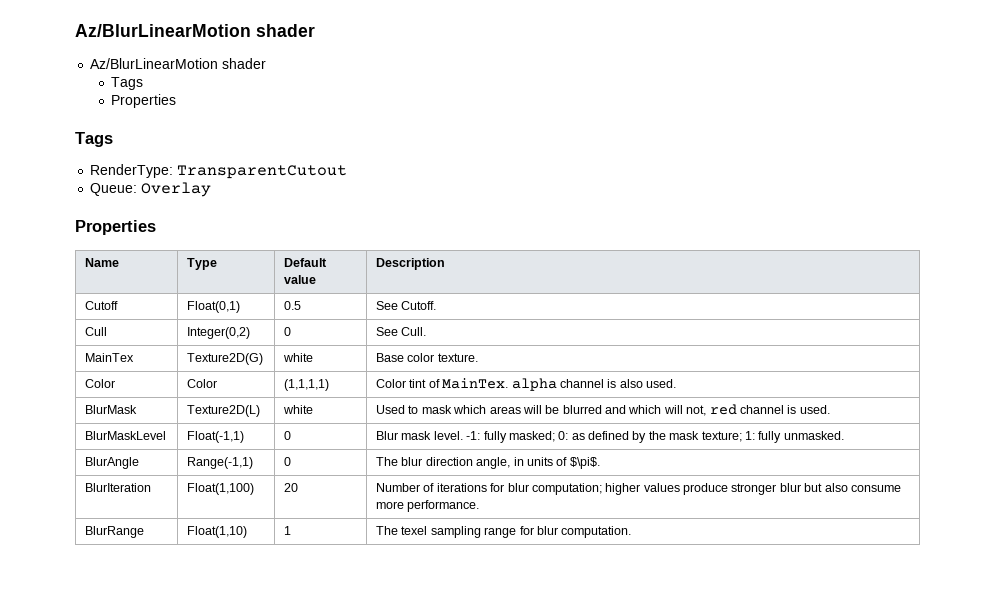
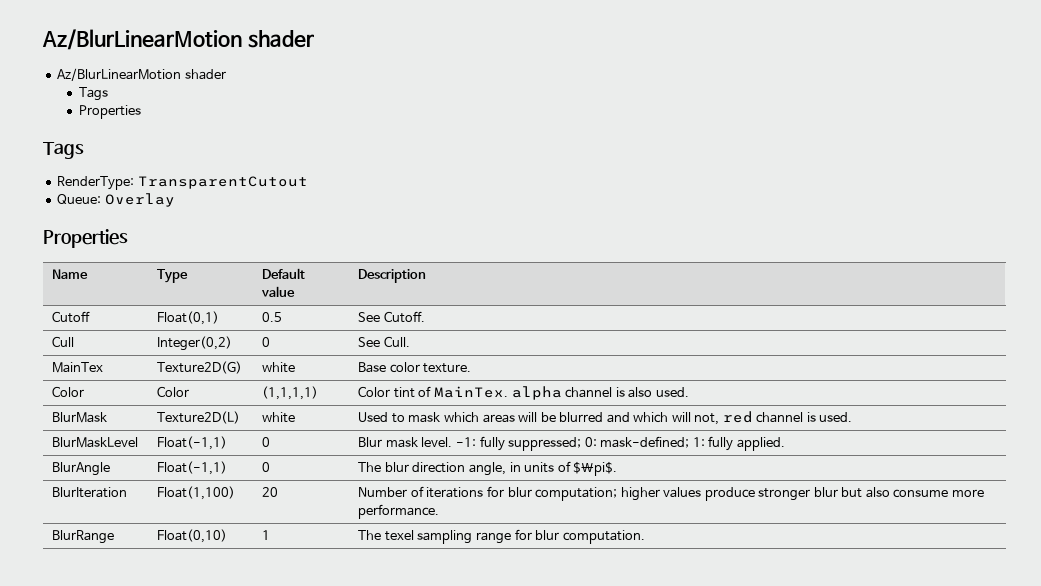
- BlurMaskLevel | Float(-1,1) | 0 | Blur mask level. -1: fully masked; 0: as defined by the mask texture; 1: fully unmasked.
+ BlurMaskLevel | Float(-1,1) | 0 | Blur mask level. -1: fully suppressed; 0: mask-defined; 1: fully applied.
- BlurAngle | Range(-1,1) | 0 | The blur direction angle, in units of $\pi$.
+ BlurAngle | Float(-1,1) | 0 | The blur direction angle, in units of $\pi$.
- BlurRange | Float(1,10) | 1 | The texel sampling range for blur computation.
+ BlurRange | Float(0,10) | 1 | The texel sampling range for blur computation.

